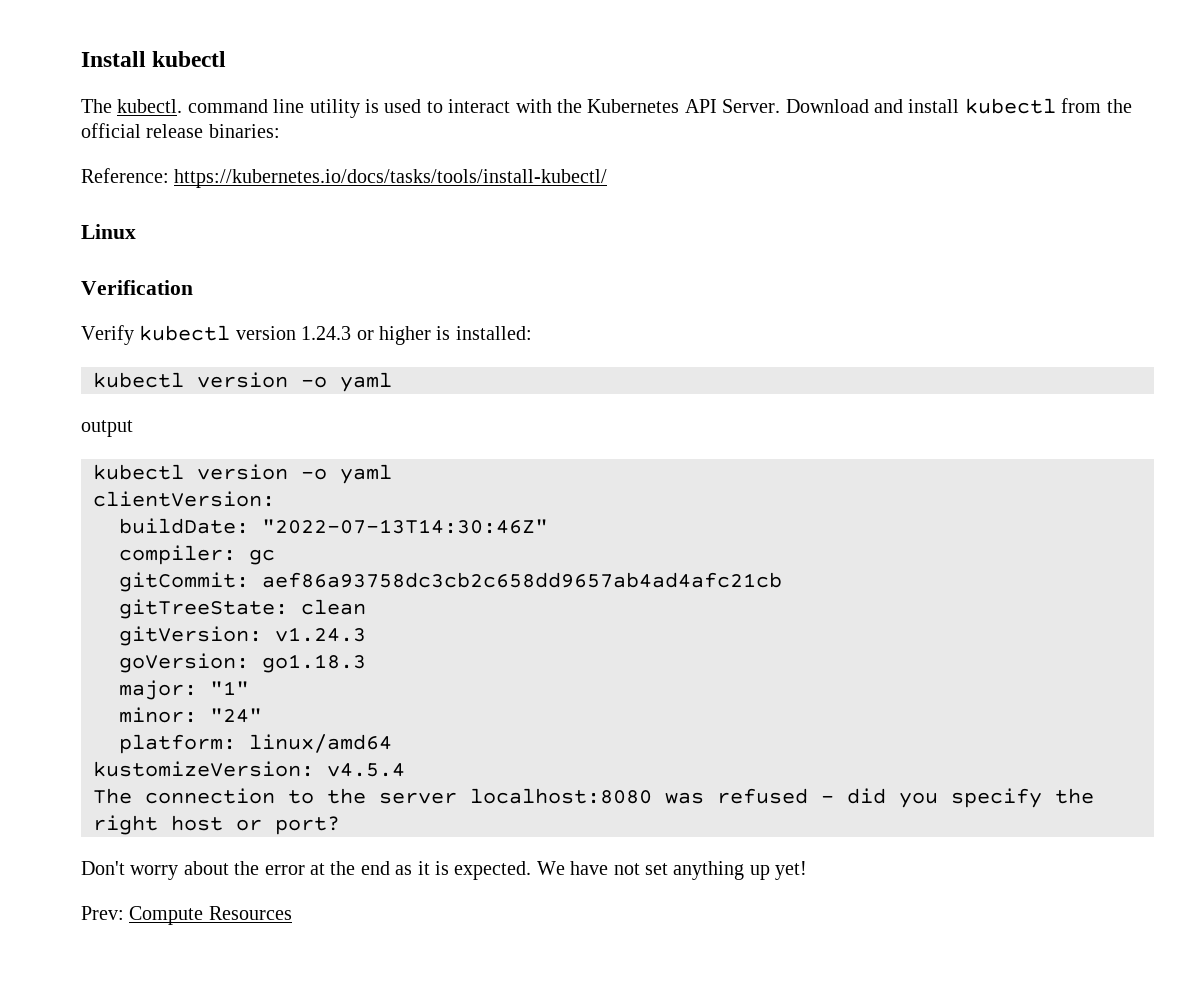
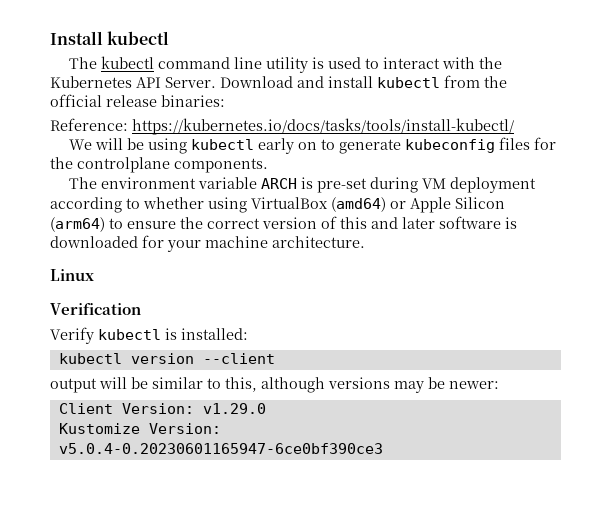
- The kubectl. command line utility is used to interact with the Kubernetes API Server.
+ The kubectl command line utility is used to interact with the Kubernetes API Server.
+ We will be using kubectl early on to generate kubeconfig files for the controlplane components.
+ The environment variable ARCH is pre-set during VM deployment according to whether using VirtualBox (amd64) or Apple Silicon (arm64) to ensure the correct version of this and later software is downloaded for your machine architecture.
- Verify kubectl version 1.24.3 or higher is installed:
- kubectl version -o yaml
+ Verify kubectl is installed:
+ kubectl version --client
- output
- kubectl version -o yaml
- clientVersion:
- buildDate: "2022-07-13T14:30:46Z"
- compiler: gc
- gitCommit: aef86a93758dc3cb2c658dd9657ab4ad4afc21cb
- gitTreeState: clean
- gitVersion: v1.24.3
- goVersion: go1.18.3
- major: "1"
- minor: "24"
- platform: linux/amd64
- kustomizeVersion: v4.5.4
- The connection to the server localhost:8080 was refused - did you specify the right host or port?
- Don't worry about the error at the end as it is expected. We have not set anything up yet!
- Prev: Compute Resources
+ output will be similar to this, although versions may be newer:
+ Client Version: v1.29.0
+ Kustomize Version: v5.0.4-0.20230601165947-6ce0bf390ce3

